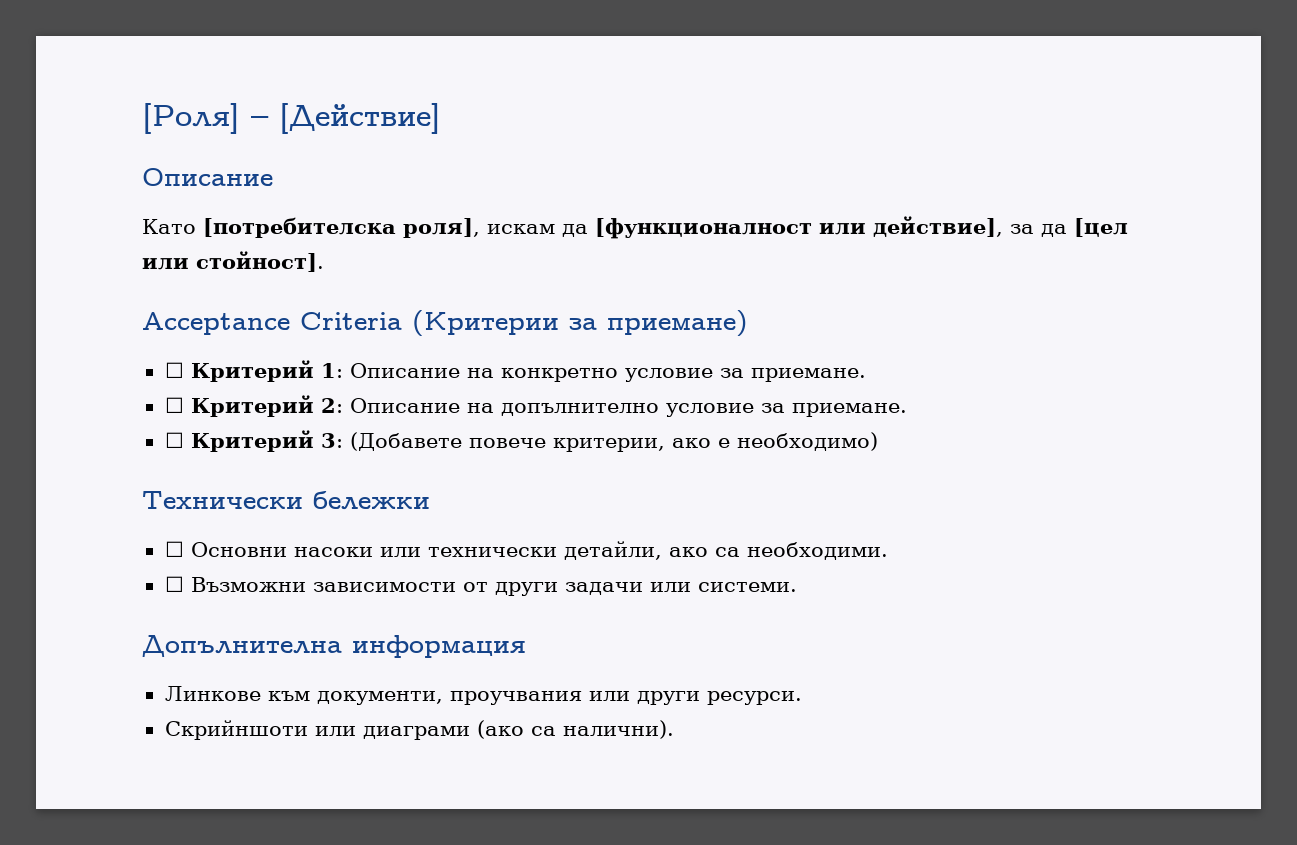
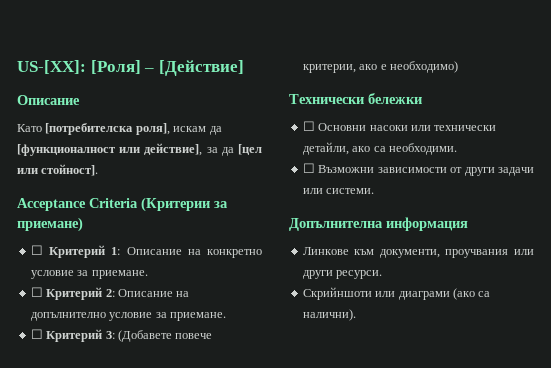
- [Роля] – [Действие]
+ US-[XX]: [Роля] – [Действие]

